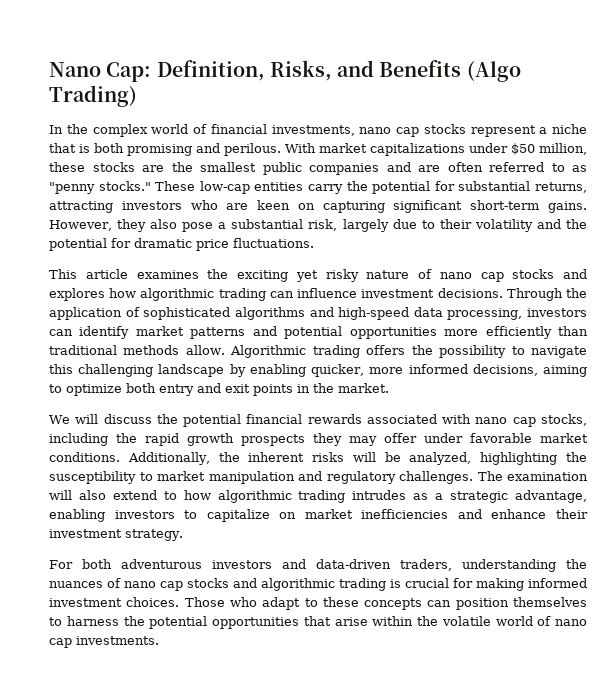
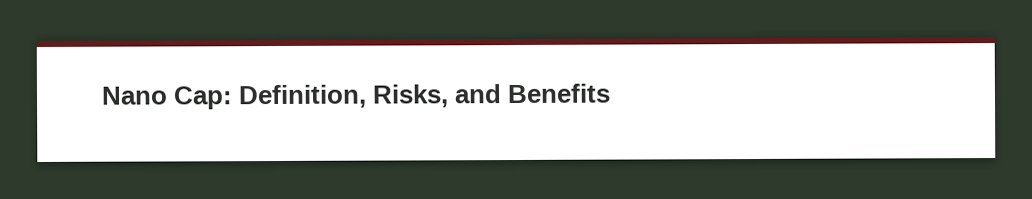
- Nano Cap: Definition, Risks, and Benefits (Algo Trading)
- In the complex world of financial investments, nano cap stocks represent a niche that is both promising and perilous. With market capitalizations under $50 million, these stocks are the smallest public companies and are often referred to as "penny stocks." These low-cap entities carry the potential for substantial returns, attracting investors who are keen on capturing significant short-term gains. However, they also pose a substantial risk, largely due to their volatility and the potential for dramatic price fluctuations.
- This article examines the exciting yet risky nature of nano cap stocks and explores how algorithmic trading can influence investment decisions. Through the application of sophisticated algorithms and high-speed data processing, investors can identify market patterns and potential opportunities more efficiently than traditional methods allow. Algorithmic trading offers the possibility to navigate this challenging landscape by enabling quicker, more informed decisions, aiming to optimize both entry and exit points in the market.
- We will discuss the potential financial rewards associated with nano cap stocks, including the rapid growth prospects they may offer under favorable market conditions. Additionally, the inherent risks will be analyzed, highlighting the susceptibility to market manipulation and regulatory challenges. The examination will also extend to how algorithmic trading intrudes as a strategic advantage, enabling investors to capitalize on market inefficiencies and enhance their investment strategy.
- For both adventurous investors and data-driven traders, understanding the nuances of nano cap stocks and algorithmic trading is crucial for making informed investment choices. Those who adapt to these concepts can position themselves to harness the potential opportunities that arise within the volatile world of nano cap investments.
+ Nano Cap: Definition, Risks, and Benefits

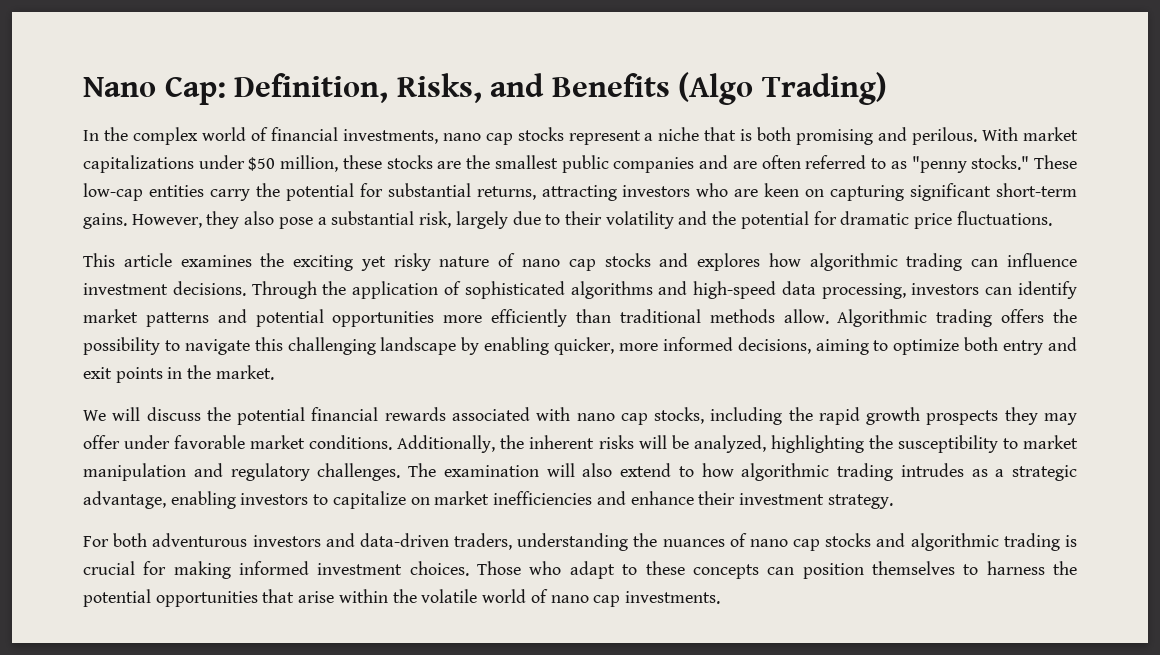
- Nano Cap: Definition, Risks, and Benefits
+ Nano Cap: Definition, Risks, and Benefits (Algo Trading)
+ In the complex world of financial investments, nano cap stocks represent a niche that is both promising and perilous. With market capitalizations under $50 million, these stocks are the smallest public companies and are often referred to as "penny stocks." These low-cap entities carry the potential for substantial returns, attracting investors who are keen on capturing significant short-term gains. However, they also pose a substantial risk, largely due to their volatility and the potential for dramatic price fluctuations.
+ This article examines the exciting yet risky nature of nano cap stocks and explores how algorithmic trading can influence investment decisions. Through the application of sophisticated algorithms and high-speed data processing, investors can identify market patterns and potential opportunities more efficiently than traditional methods allow. Algorithmic trading offers the possibility to navigate this challenging landscape by enabling quicker, more informed decisions, aiming to optimize both entry and exit points in the market.
+ We will discuss the potential financial rewards associated with nano cap stocks, including the rapid growth prospects they may offer under favorable market conditions. Additionally, the inherent risks will be analyzed, highlighting the susceptibility to market manipulation and regulatory challenges. The examination will also extend to how algorithmic trading intrudes as a strategic advantage, enabling investors to capitalize on market inefficiencies and enhance their investment strategy.
+ For both adventurous investors and data-driven traders, understanding the nuances of nano cap stocks and algorithmic trading is crucial for making informed investment choices. Those who adapt to these concepts can position themselves to harness the potential opportunities that arise within the volatile world of nano cap investments.

